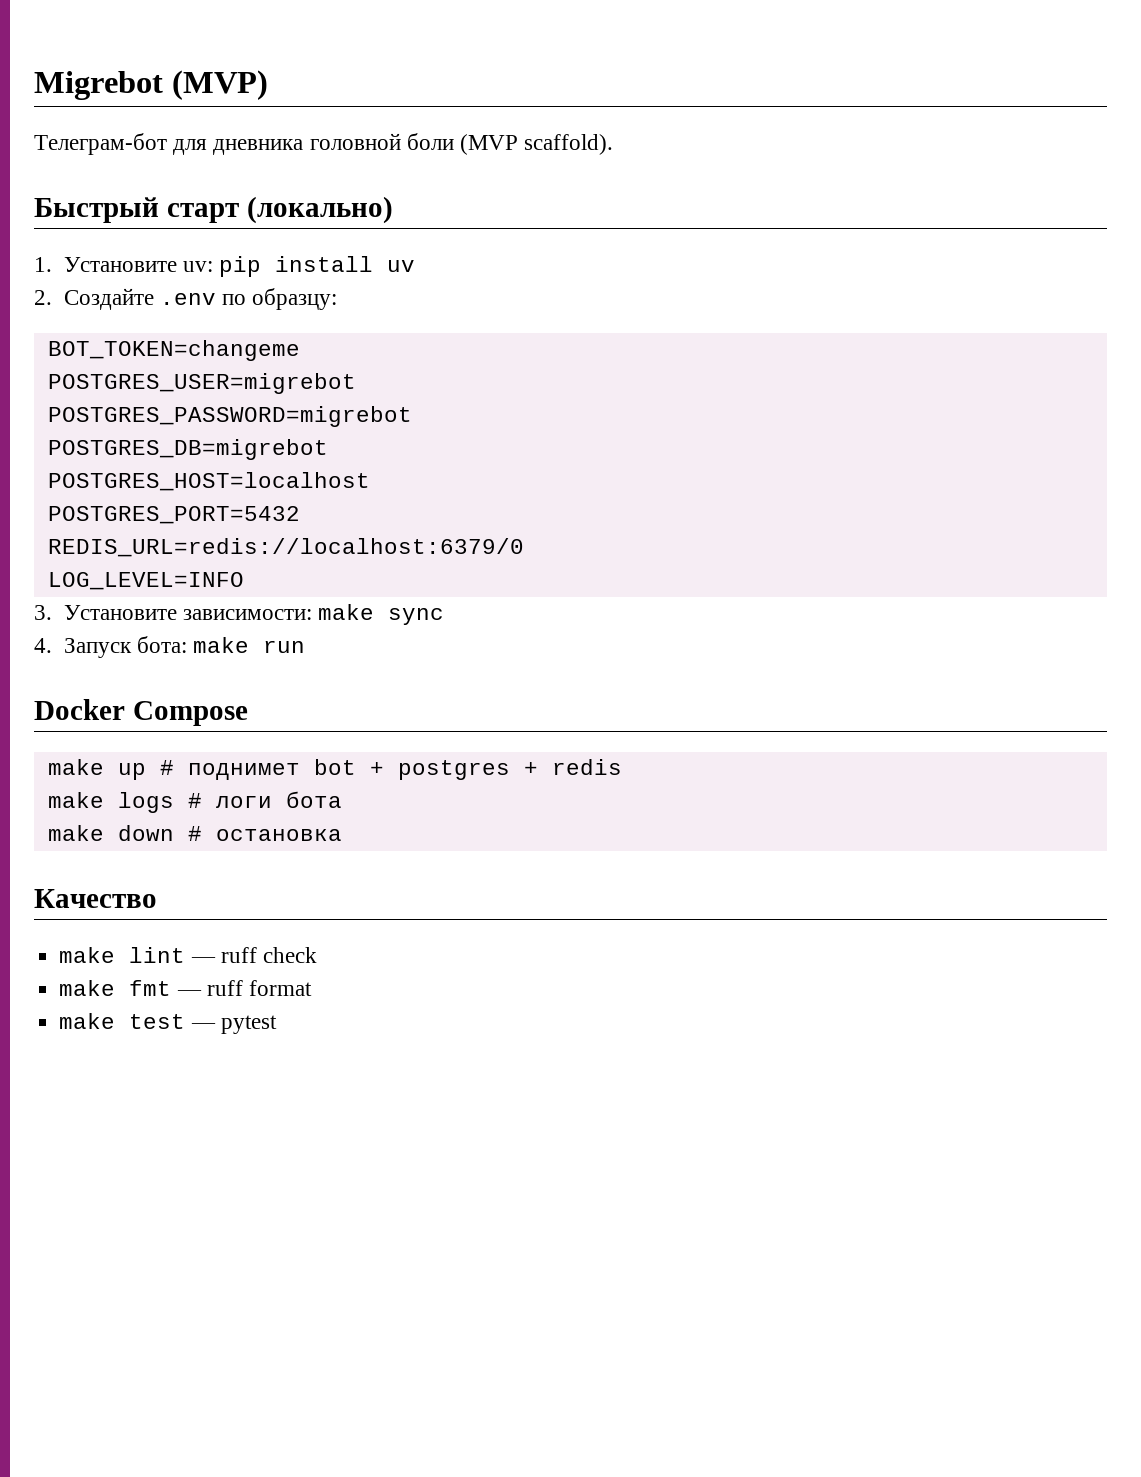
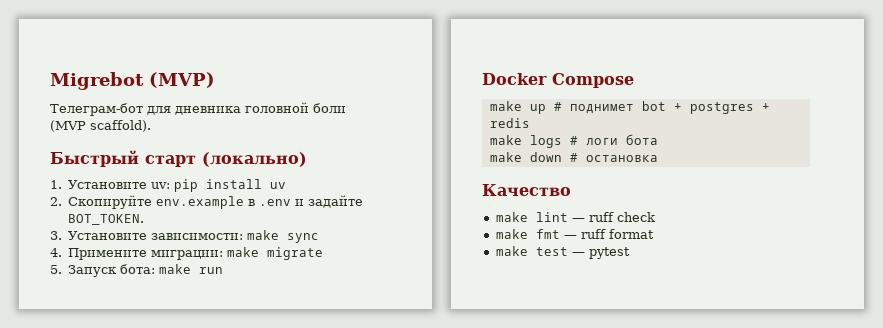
- 2. Создайте .env по образцу:
- BOT_TOKEN=changeme
- POSTGRES_USER=migrebot
- POSTGRES_PASSWORD=migrebot
- POSTGRES_DB=migrebot
- POSTGRES_HOST=localhost
- POSTGRES_PORT=5432
- REDIS_URL=redis://localhost:6379/0
- LOG_LEVEL=INFO
+ 2. Скопируйте env.example в .env и задайте BOT_TOKEN.
- 4. Запуск бота: make run
+ 4. Примените миграции: make migrate
+ 5. Запуск бота: make run

